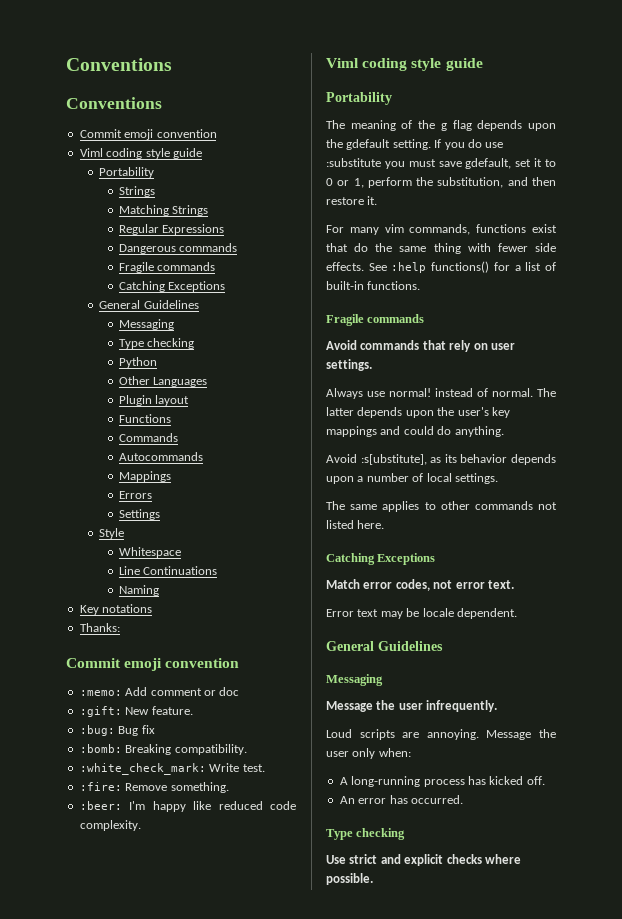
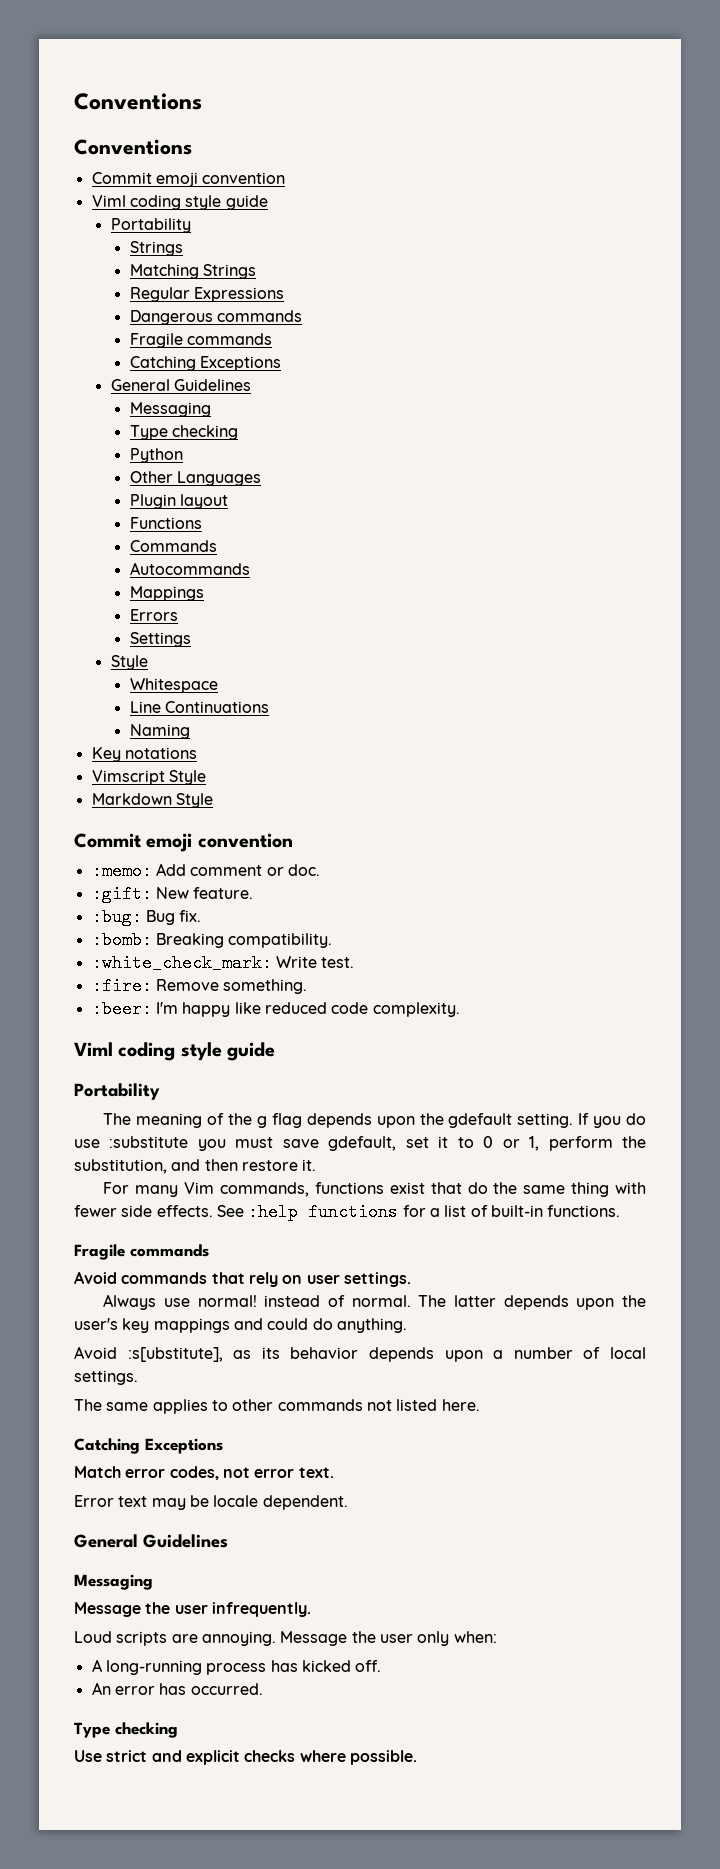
- Thanks:
+ Vimscript Style
+ Markdown Style
- :memo: Add comment or doc
+ :memo: Add comment or doc.
- :bug: Bug fix
+ :bug: Bug fix.
- For many vim commands, functions exist that do the same thing with fewer side effects.
+ For many Vim commands, functions exist that do the same thing with fewer side effects.
- See :help functions() for a list of built-in functions.
+ See :help functions for a list of built-in functions.

